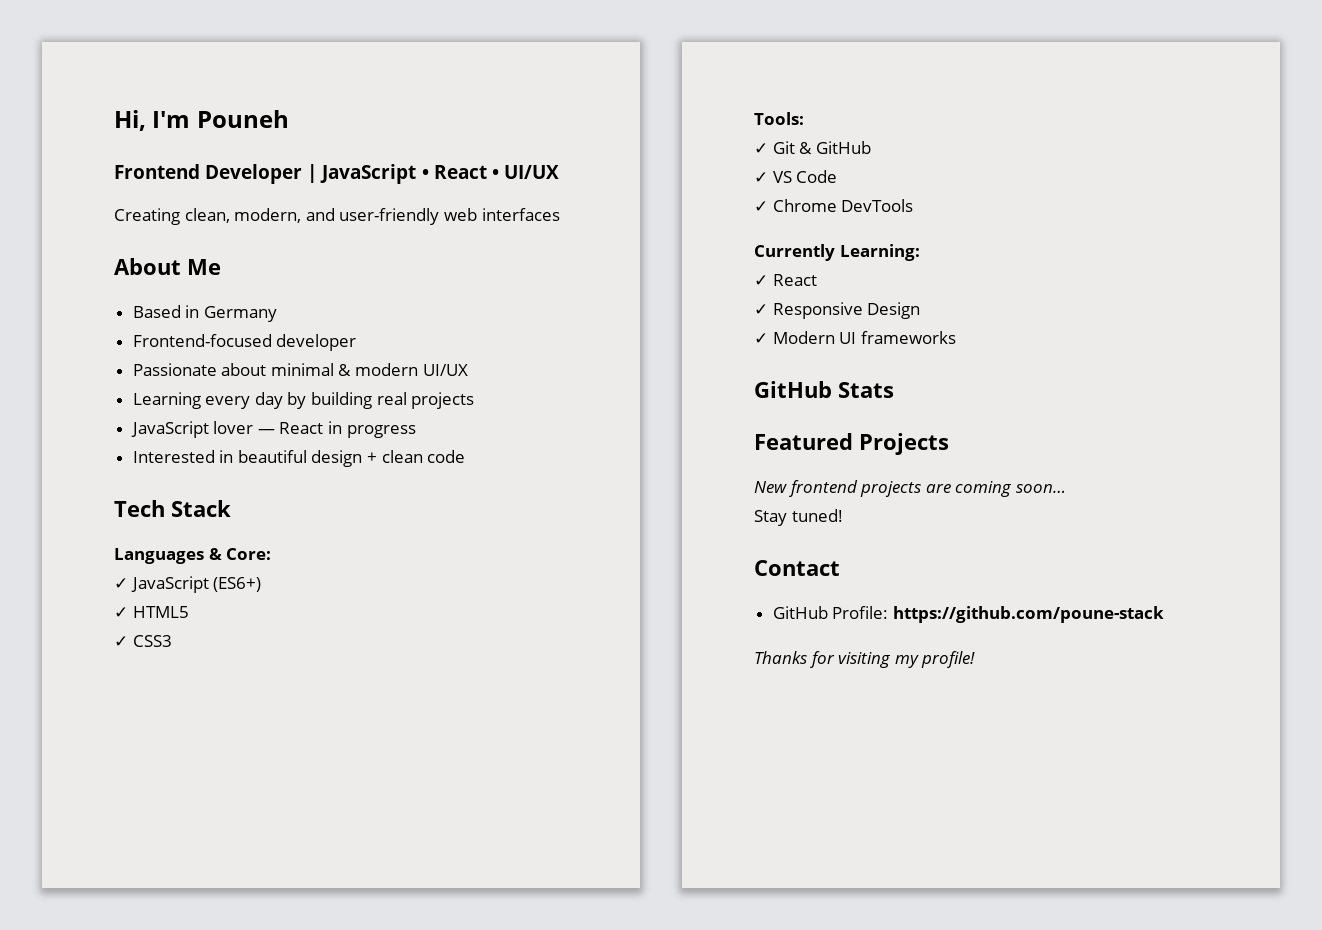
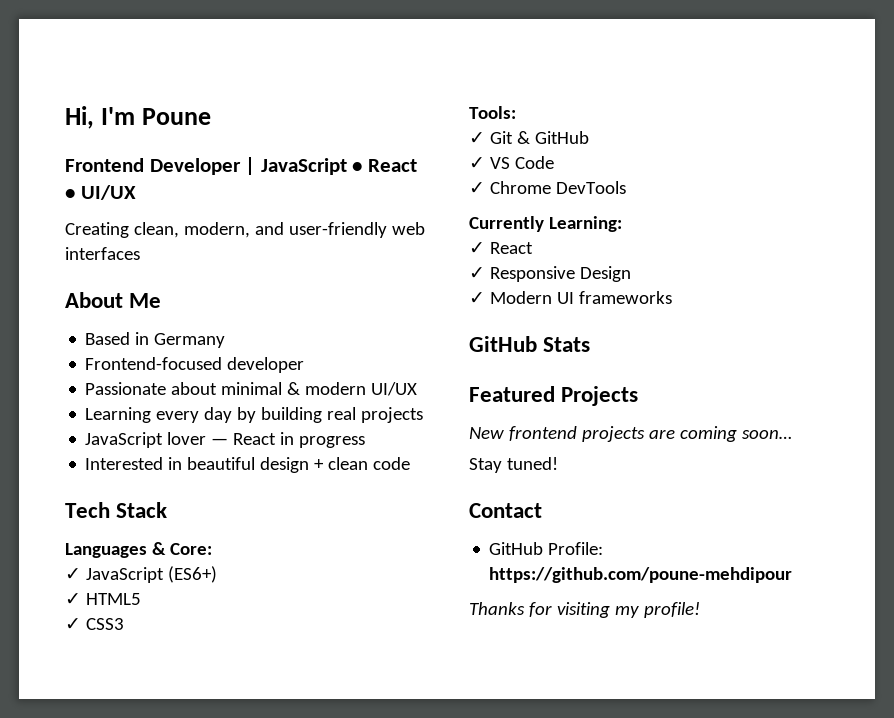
- Hi, I'm Pouneh
+ Hi, I'm Poune
- GitHub Profile: https://github.com/poune-stack
+ GitHub Profile: https://github.com/poune-mehdipour

